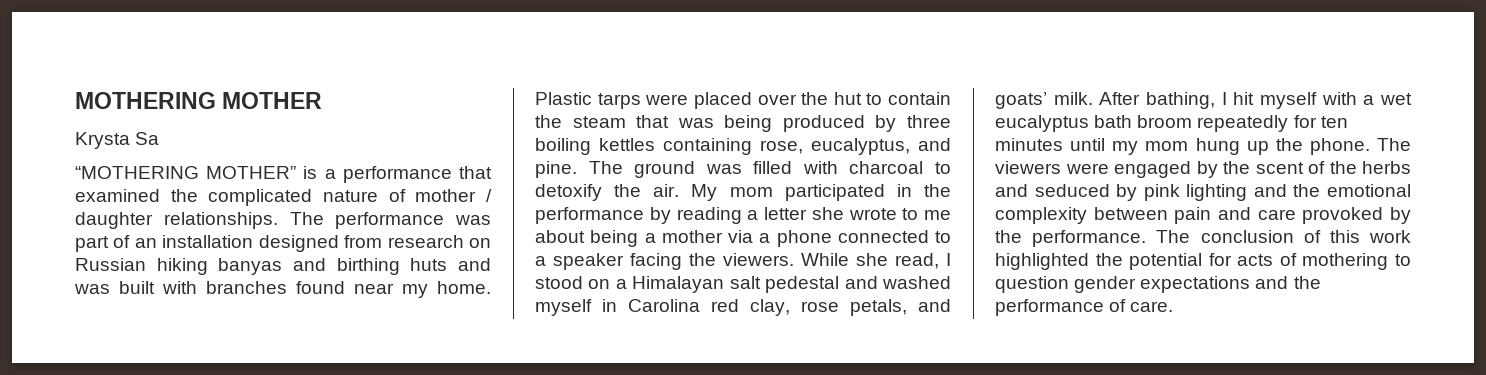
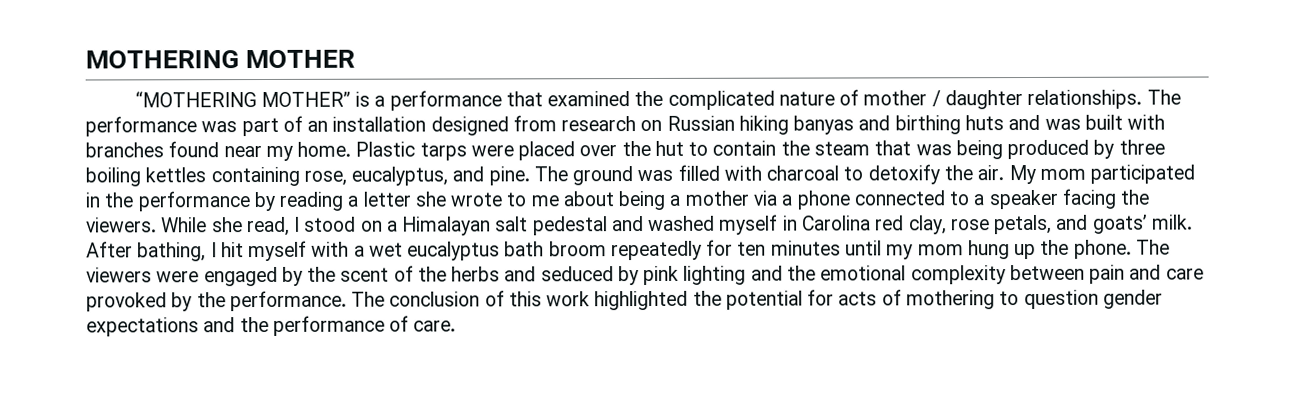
- Krysta Sa

